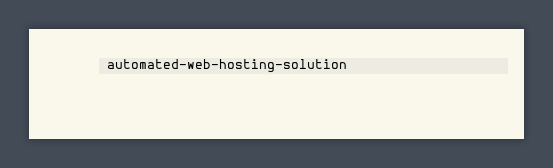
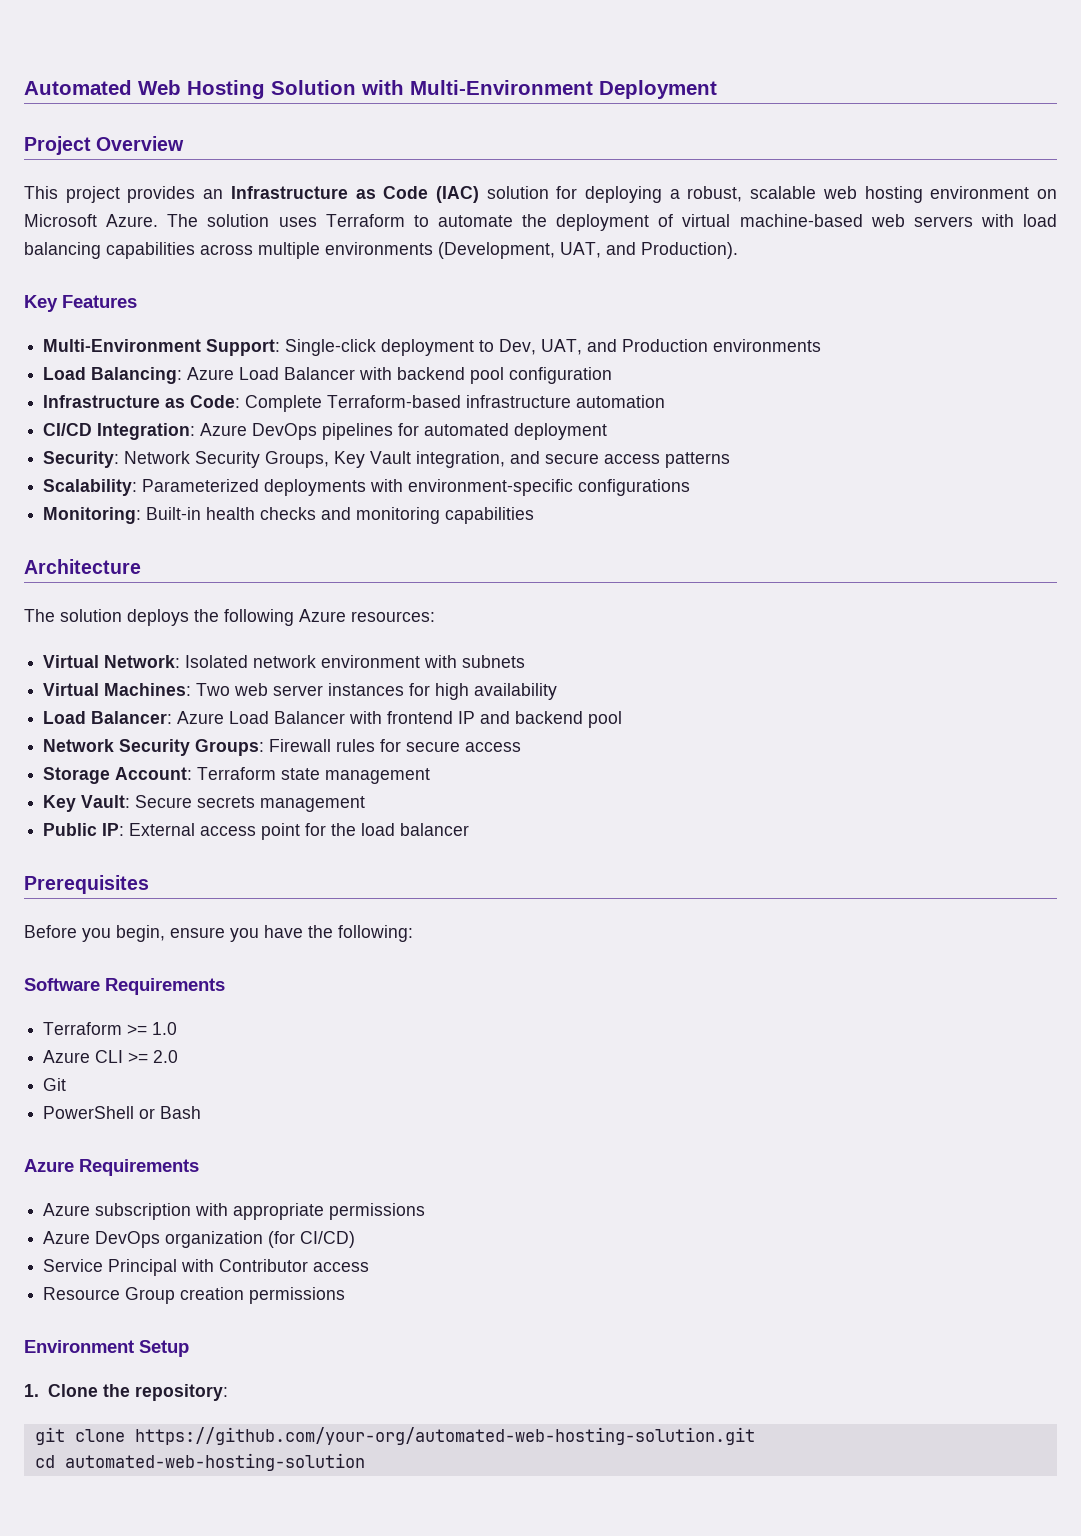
- automated-web-hosting-solution
+ Automated Web Hosting Solution with Multi-Environment Deployment
+ Project Overview
+ This project provides an Infrastructure as Code (IAC) solution for deploying a robust, scalable web hosting environment on Microsoft Azure. The solution uses Terraform to automate the deployment of virtual machine-based web servers with load balancing capabilities across multiple environments (Development, UAT, and Production).
+ Key Features
+ Multi-Environment Support: Single-click deployment to Dev, UAT, and Production environments
+ Load Balancing: Azure Load Balancer with backend pool configuration
+ Infrastructure as Code: Complete Terraform-based infrastructure automation
+ CI/CD Integration: Azure DevOps pipelines for automated deployment
+ Security: Network Security Groups, Key Vault integration, and secure access patterns
+ Scalability: Parameterized deployments with environment-specific configurations
+ Monitoring: Built-in health checks and monitoring capabilities
+ Architecture
+ The solution deploys the following Azure resources:
+ Virtual Network: Isolated network environment with subnets
+ Virtual Machines: Two web server instances for high availability
+ Load Balancer: Azure Load Balancer with frontend IP and backend pool
+ Network Security Groups: Firewall rules for secure access
+ Storage Account: Terraform state management
+ Key Vault: Secure secrets management
+ Public IP: External access point for the load balancer
+ Prerequisites
+ Before you begin, ensure you have the following:
+ Software Requirements
+ Terraform >= 1.0
+ Azure CLI >= 2.0
+ Git
+ PowerShell or Bash
+ Azure Requirements
+ Azure subscription with appropriate permissions
+ Azure DevOps organization (for CI/CD)
+ Service Principal with Contributor access
+ Resource Group creation permissions
+ Environment Setup
+ 1. Clone the repository:
+ git clone https://github.com/your-org/automated-web-hosting-solution.git
+ cd automated-web-hosting-solution

